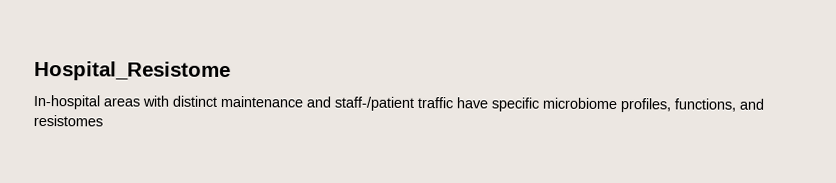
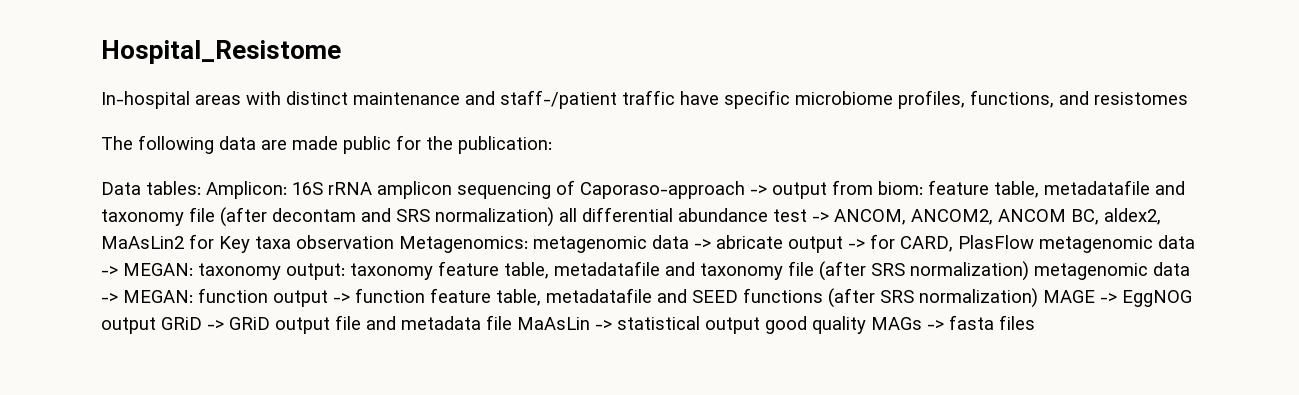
+ The following data are made public for the publication:
+ Data tables: Amplicon: 16S rRNA amplicon sequencing of Caporaso-approach -> output from biom: feature table, metadatafile and taxonomy file (after decontam and SRS normalization) all differential abundance test -> ANCOM, ANCOM2, ANCOM BC, aldex2, MaAsLin2 for Key taxa observation Metagenomics: metagenomic data -> abricate output -> for CARD, PlasFlow metagenomic data -> MEGAN: taxonomy output: taxonomy feature table, metadatafile and taxonomy file (after SRS normalization) metagenomic data -> MEGAN: function output -> function feature table, metadatafile and SEED functions (after SRS normalization) MAGE -> EggNOG output GRiD -> GRiD output file and metadata file MaAsLin -> statistical output good quality MAGs -> fasta files

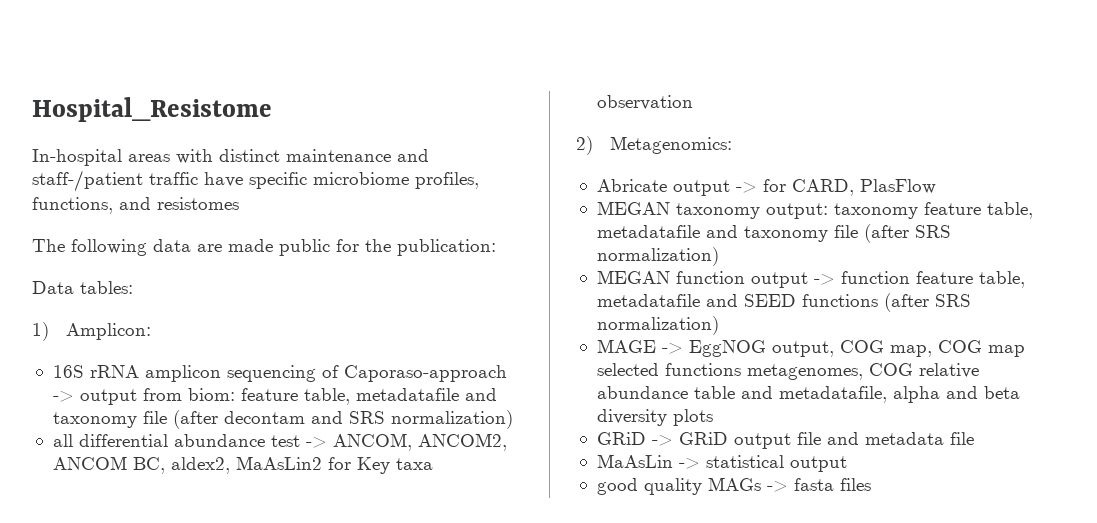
- Data tables: Amplicon: 16S rRNA amplicon sequencing of Caporaso-approach -> output from biom:
+ Data tables:
+ 1) Amplicon:
+ 16S rRNA amplicon sequencing of Caporaso-approach -> output from biom:
- feature table, metadatafile and taxonomy file (after decontam and SRS normalization) all differential abundance test -> ANCOM, ANCOM2, ANCOM BC, aldex2, MaAsLin2 for Key taxa observation Metagenomics: metagenomic data -> abricate output -> for CARD, PlasFlow metagenomic data -> MEGAN: taxonomy output:
+ feature table, metadatafile and taxonomy file (after decontam and SRS normalization)
+ all differential abundance test -> ANCOM, ANCOM2, ANCOM BC, aldex2, MaAsLin2 for Key taxa observation
+ 2) Metagenomics:
+ Abricate output -> for CARD, PlasFlow
+ MEGAN taxonomy output:
- taxonomy feature table, metadatafile and taxonomy file (after SRS normalization) metagenomic data -> MEGAN: function output -> function feature table, metadatafile and SEED functions (after SRS normalization) MAGE -> EggNOG output GRiD -> GRiD output file and metadata file MaAsLin -> statistical output good quality MAGs -> fasta files
+ taxonomy feature table, metadatafile and taxonomy file (after SRS normalization)
+ MEGAN function output -> function feature table, metadatafile and SEED functions (after SRS normalization)
+ MAGE -> EggNOG output, COG map, COG map selected functions metagenomes, COG relative abundance table and metadatafile, alpha and beta diversity plots
+ GRiD -> GRiD output file and metadata file
+ MaAsLin -> statistical output
+ good quality MAGs -> fasta files

